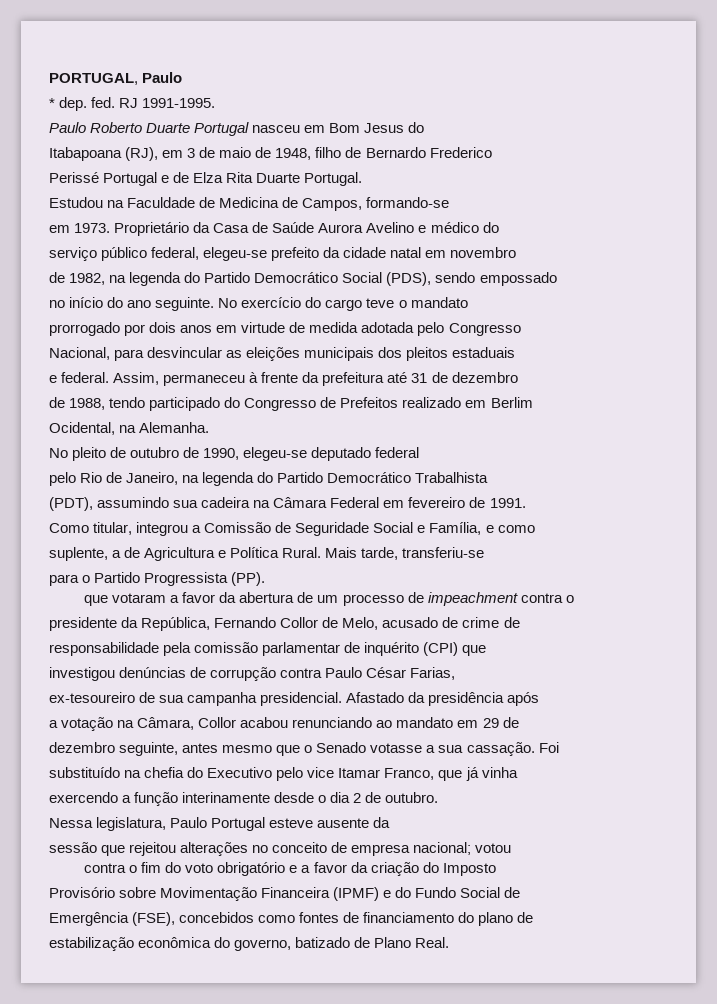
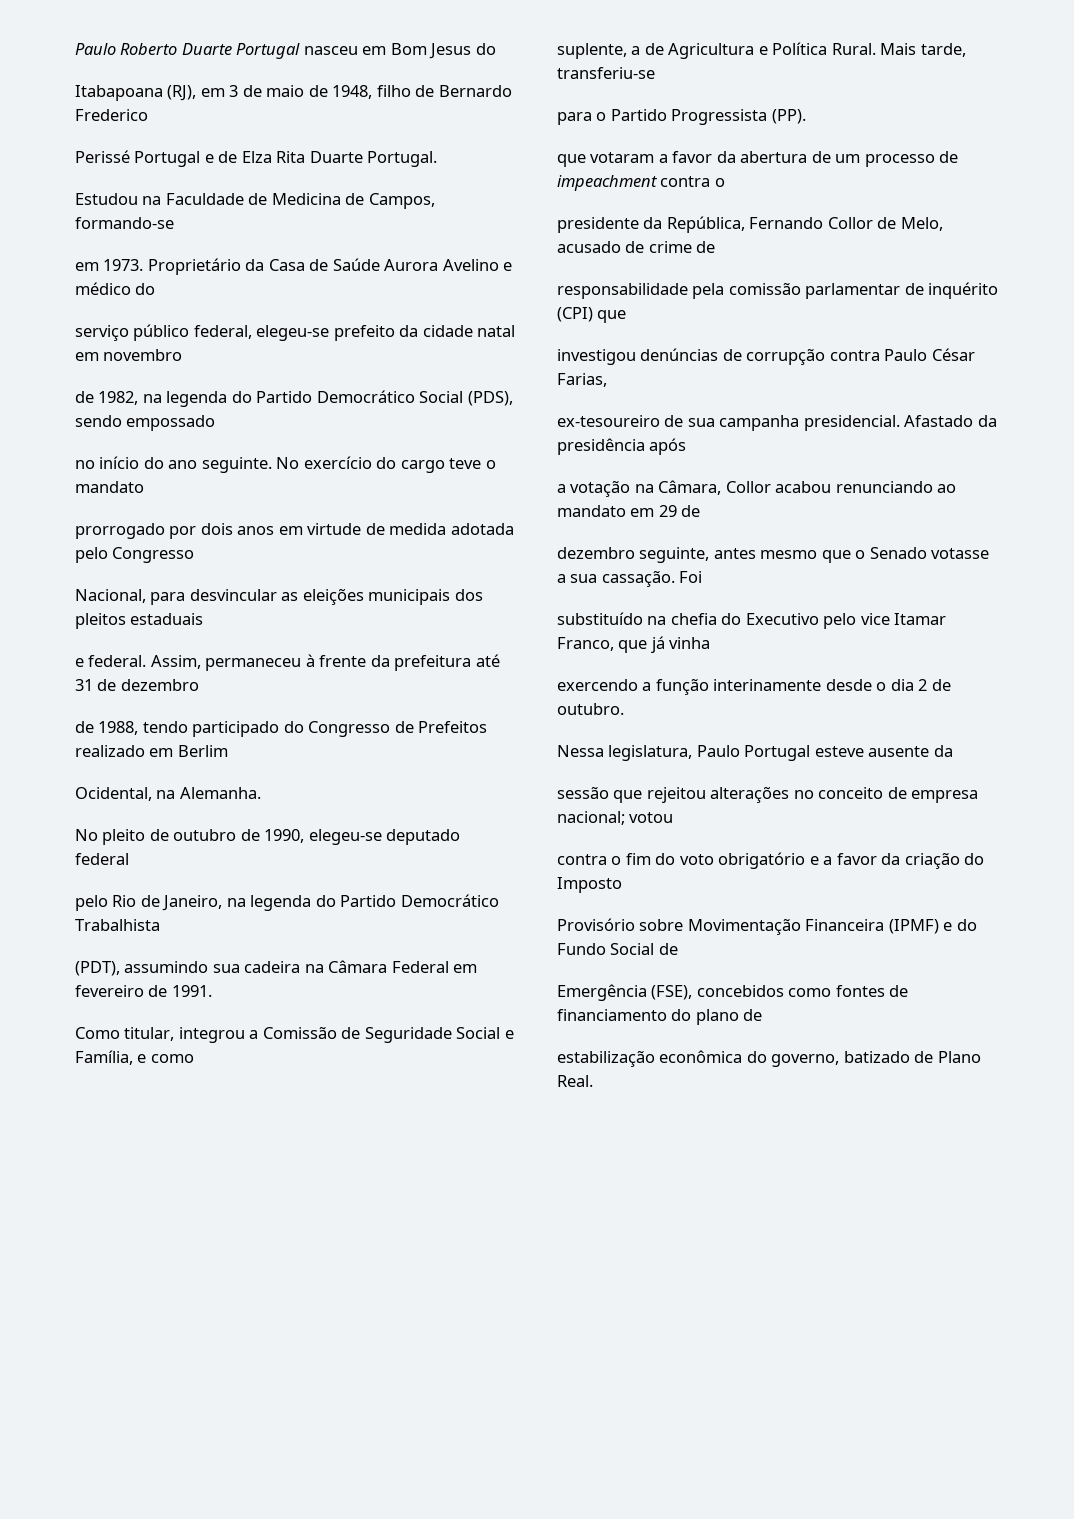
- PORTUGAL, Paulo
- * dep. fed. RJ 1991-1995.

